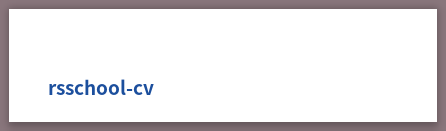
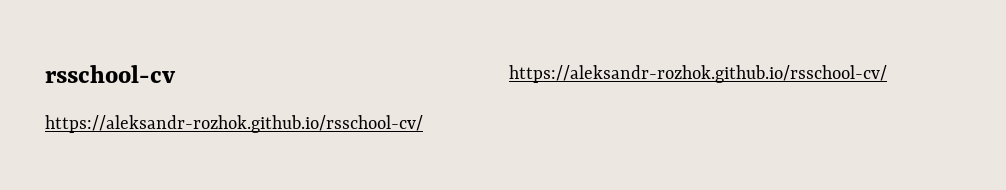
+ https://aleksandr-rozhok.github.io/rsschool-cv/ https://aleksandr-rozhok.github.io/rsschool-cv/

